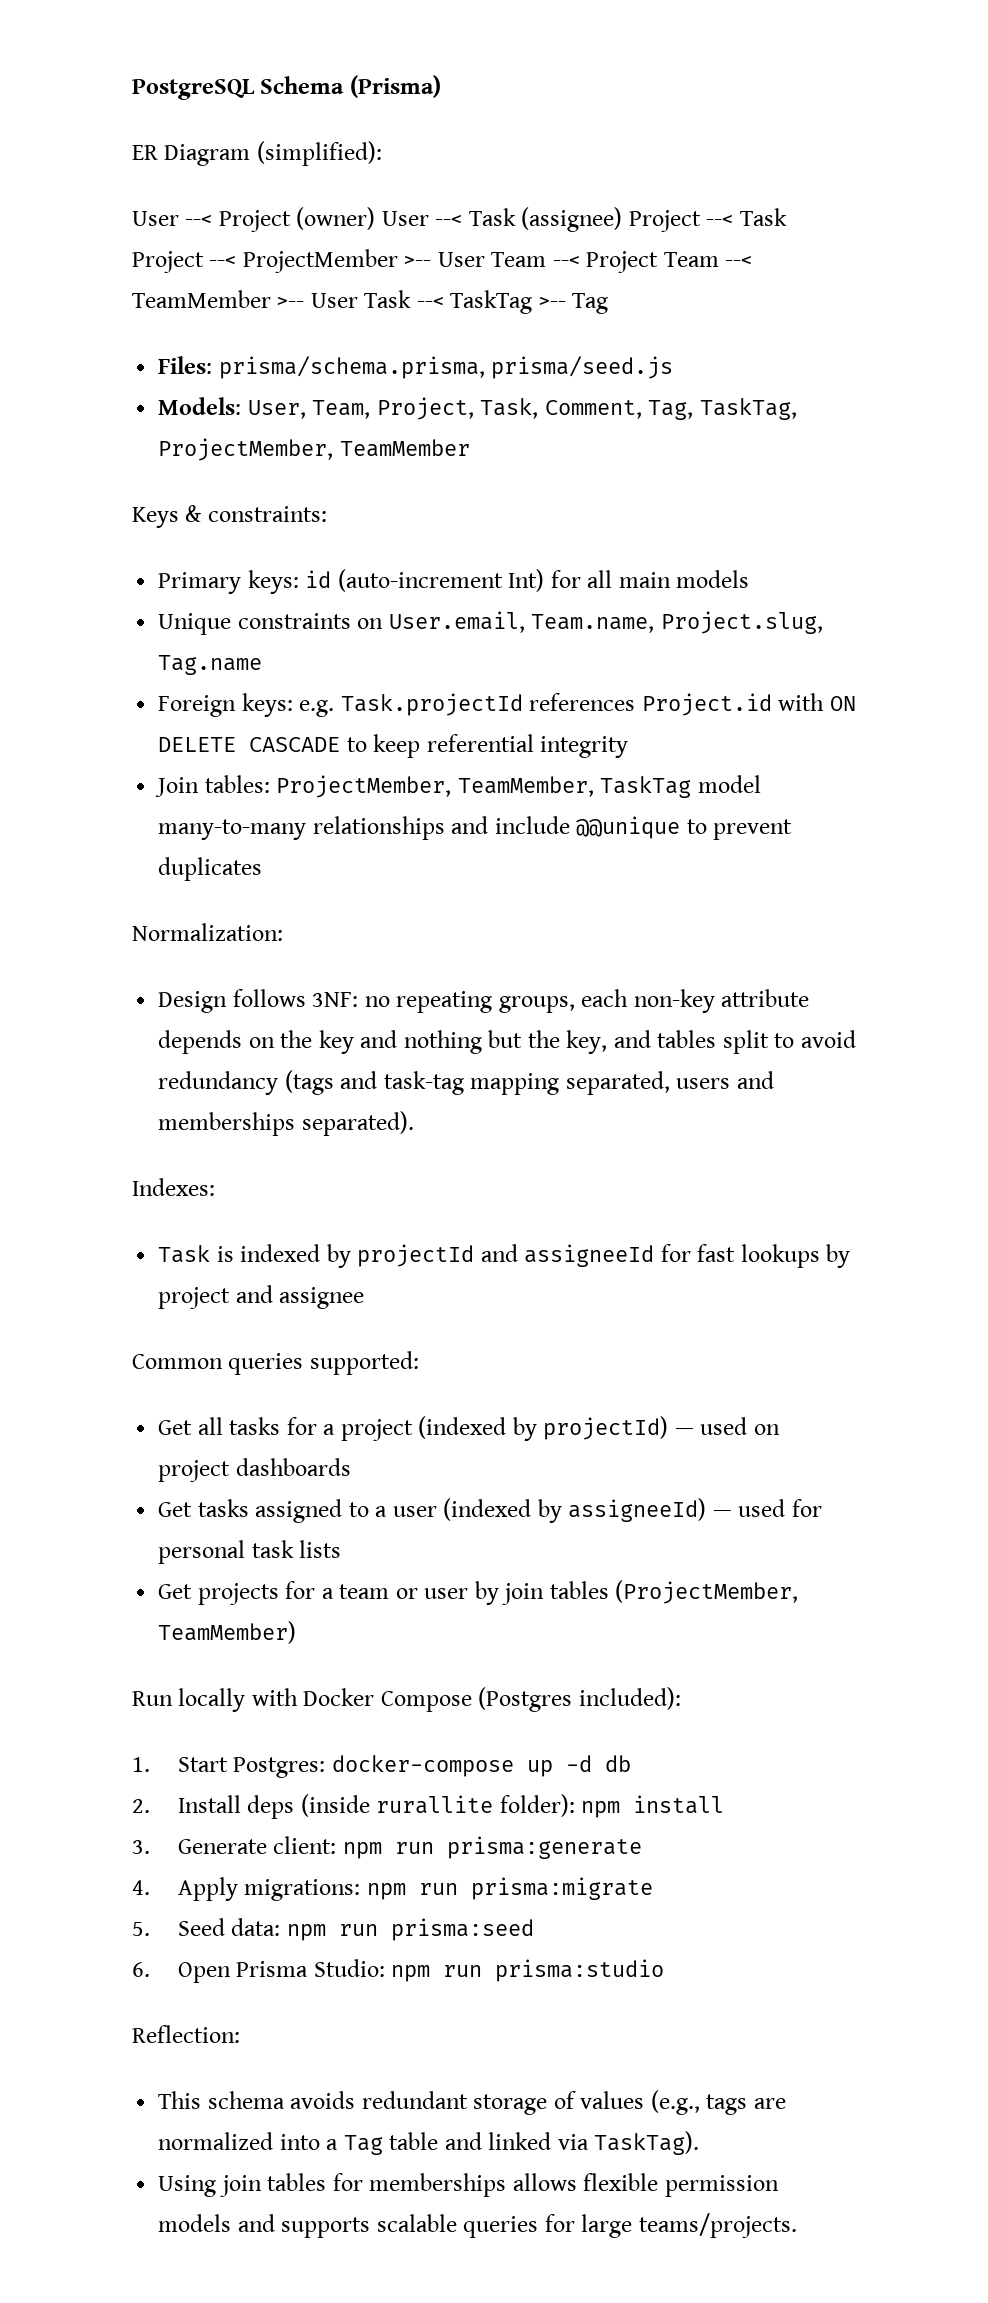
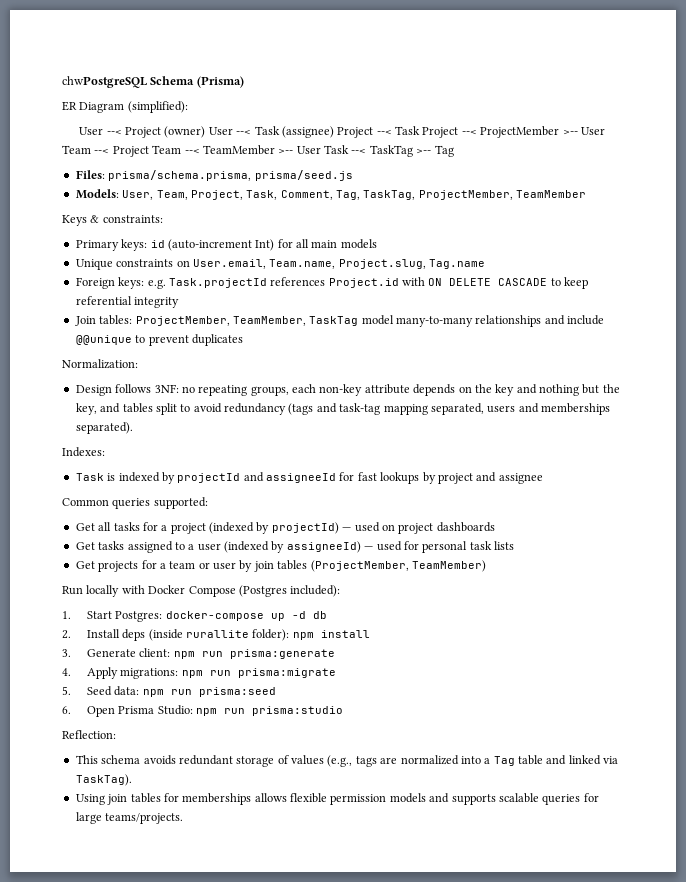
- PostgreSQL Schema (Prisma)
+ chwPostgreSQL Schema (Prisma)

